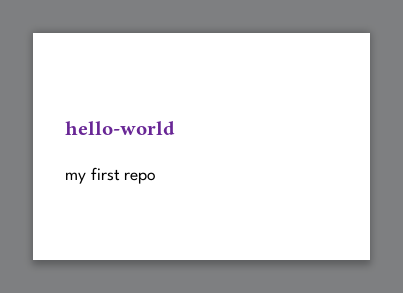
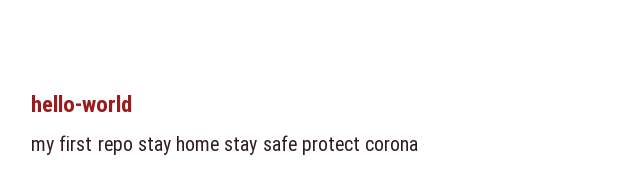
- my first repo
+ my first repo stay home stay safe protect corona

